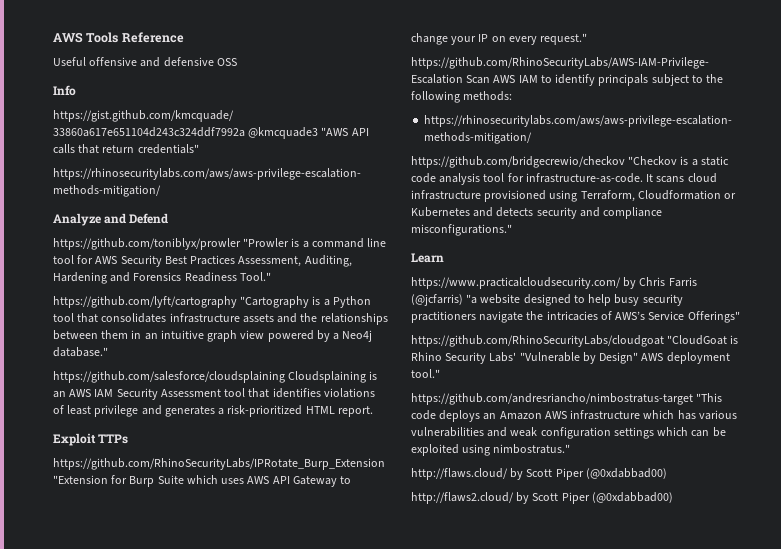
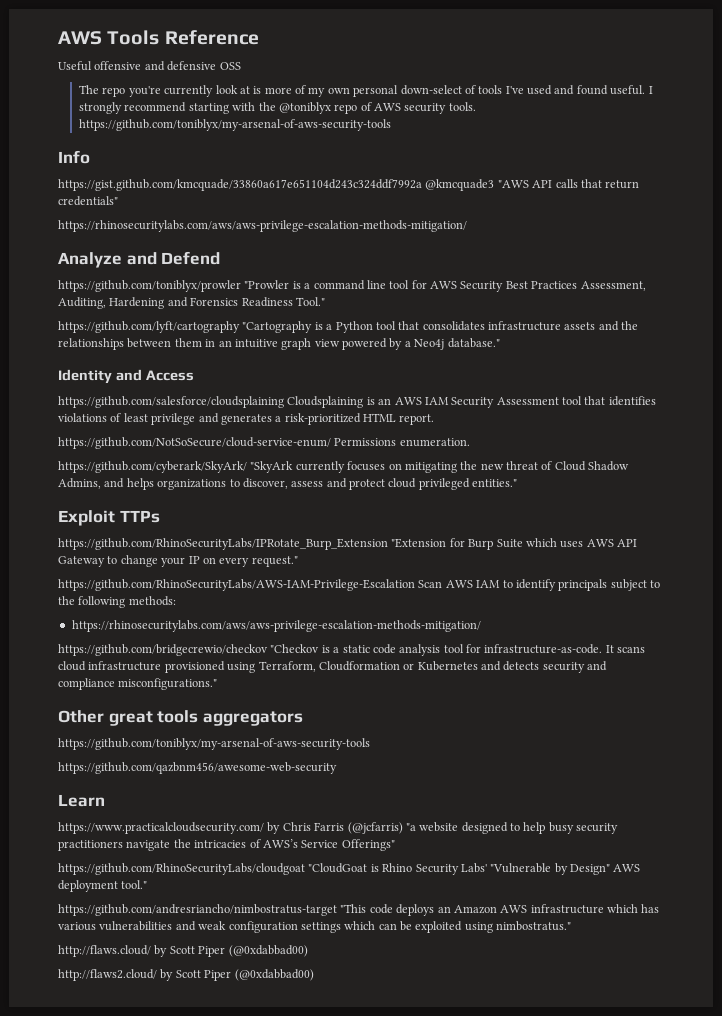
+ The repo you're currently look at is more of my own personal down-select of tools I've used and found useful. I strongly recommend starting with the @toniblyx repo of AWS security tools. https://github.com/toniblyx/my-arsenal-of-aws-security-tools
+ Identity and Access
+ https://github.com/NotSoSecure/cloud-service-enum/ Permissions enumeration.
+ https://github.com/cyberark/SkyArk/ "SkyArk currently focuses on mitigating the new threat of Cloud Shadow Admins, and helps organizations to discover, assess and protect cloud privileged entities."
+ Other great tools aggregators
+ https://github.com/toniblyx/my-arsenal-of-aws-security-tools
+ https://github.com/qazbnm456/awesome-web-security

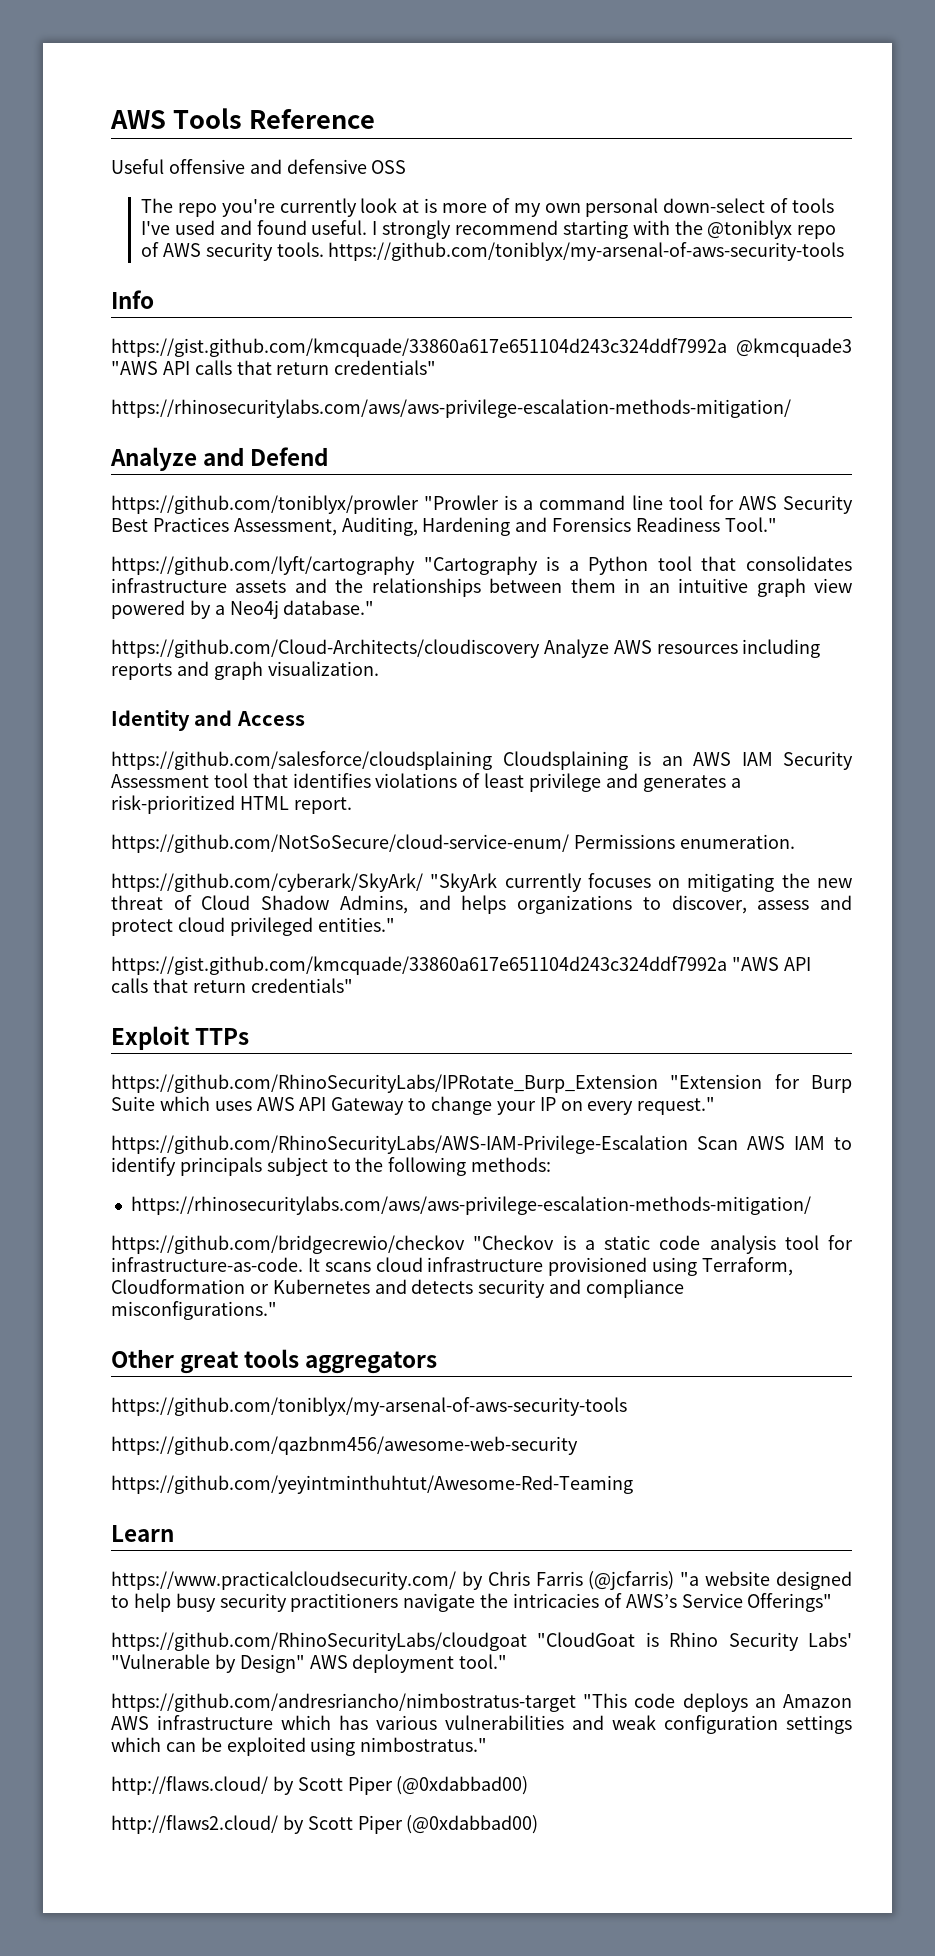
+ https://github.com/Cloud-Architects/cloudiscovery Analyze AWS resources including reports and graph visualization.
+ https://gist.github.com/kmcquade/33860a617e651104d243c324ddf7992a "AWS API calls that return credentials"
+ https://github.com/yeyintminthuhtut/Awesome-Red-Teaming

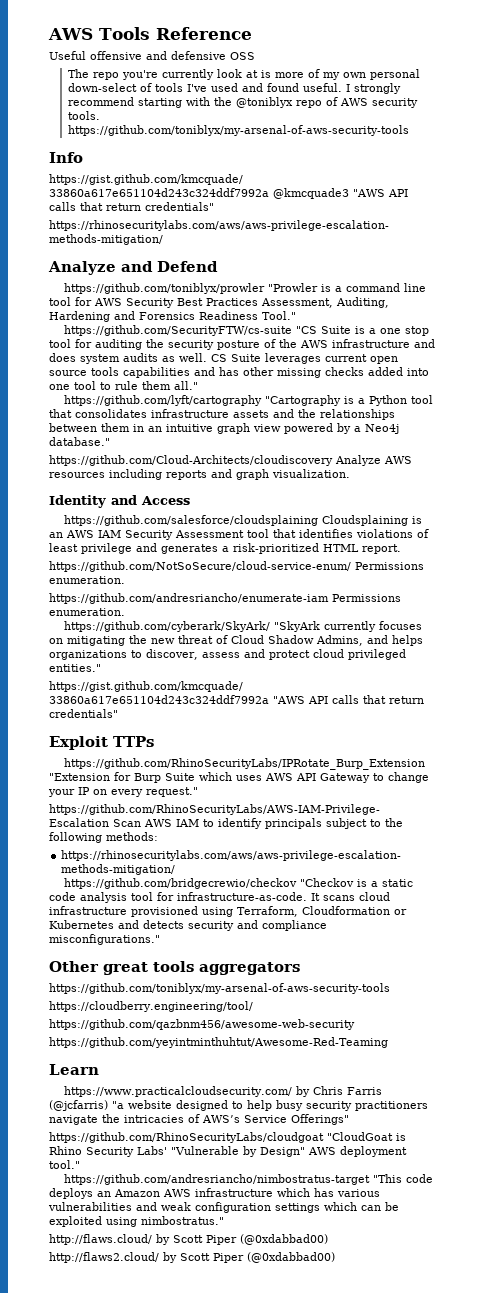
+ https://github.com/SecurityFTW/cs-suite "CS Suite is a one stop tool for auditing the security posture of the AWS infrastructure and does system audits as well. CS Suite leverages current open source tools capabilities and has other missing checks added into one tool to rule them all."
+ https://github.com/andresriancho/enumerate-iam Permissions enumeration.
+ https://cloudberry.engineering/tool/

